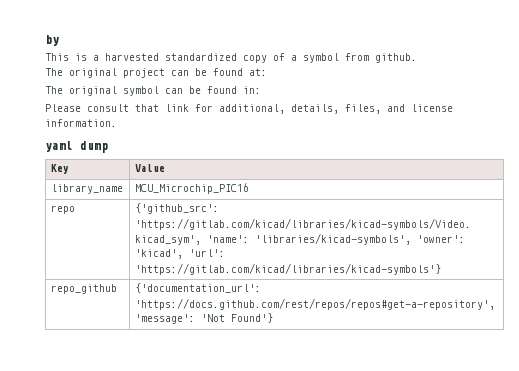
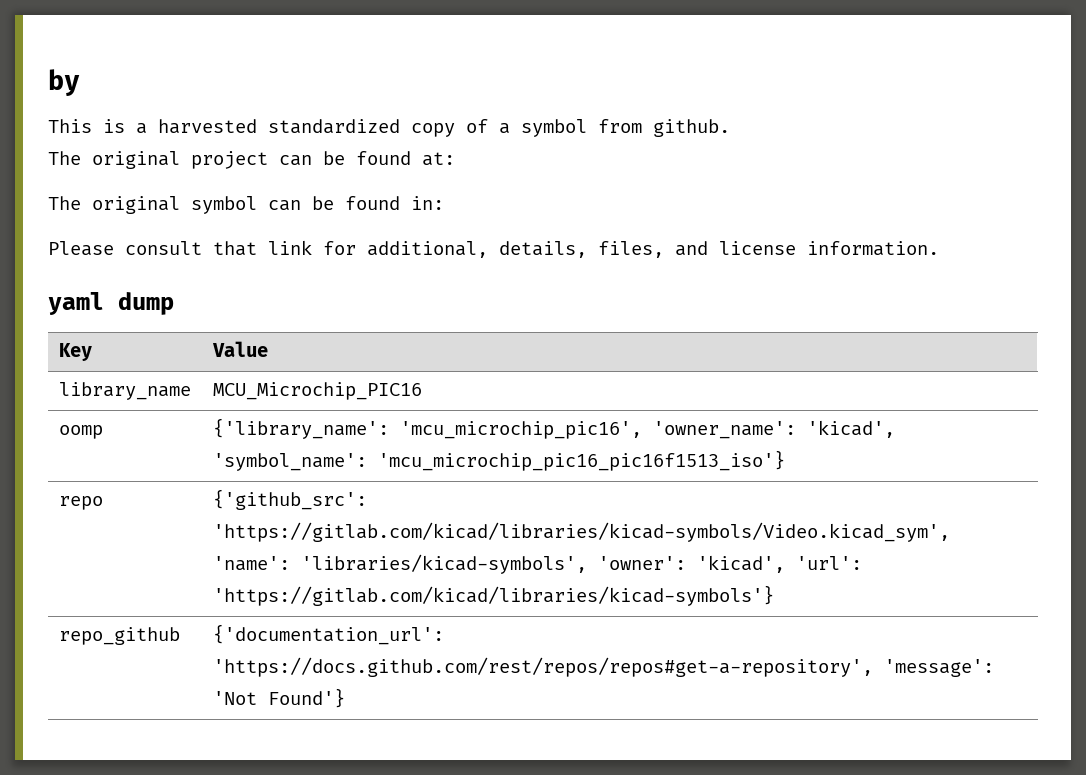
+ oomp | {'library_name': 'mcu_microchip_pic16', 'owner_name': 'kicad', 'symbol_name': 'mcu_microchip_pic16_pic16f1513_iso'}

